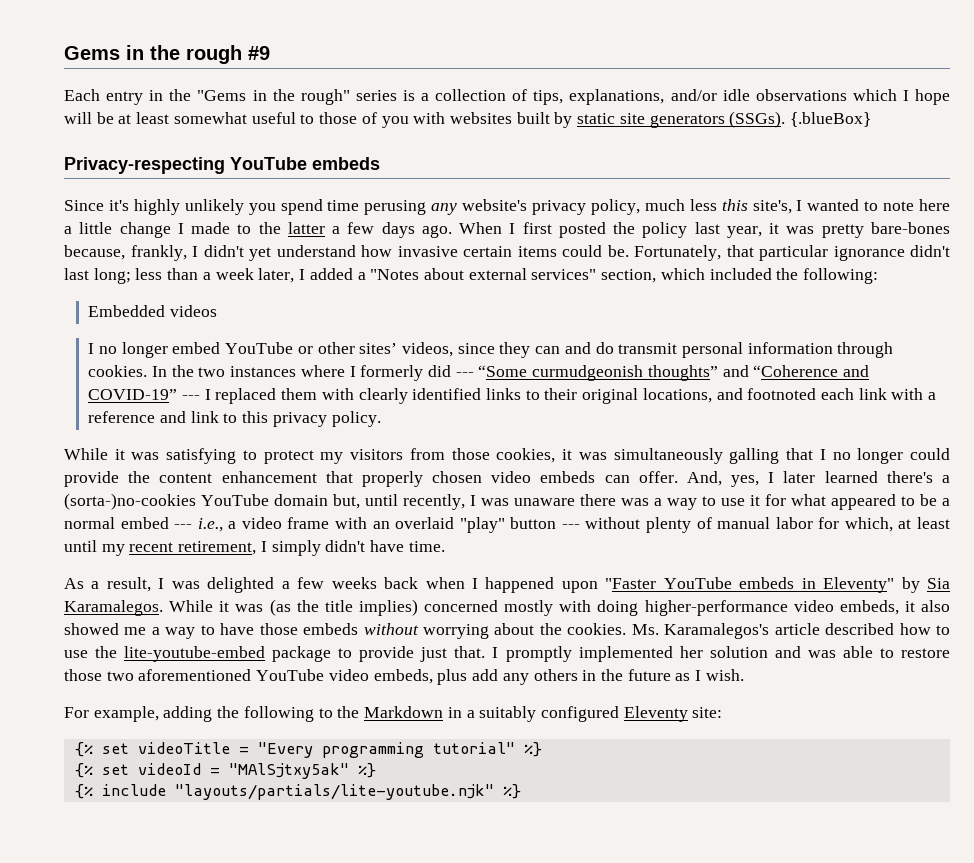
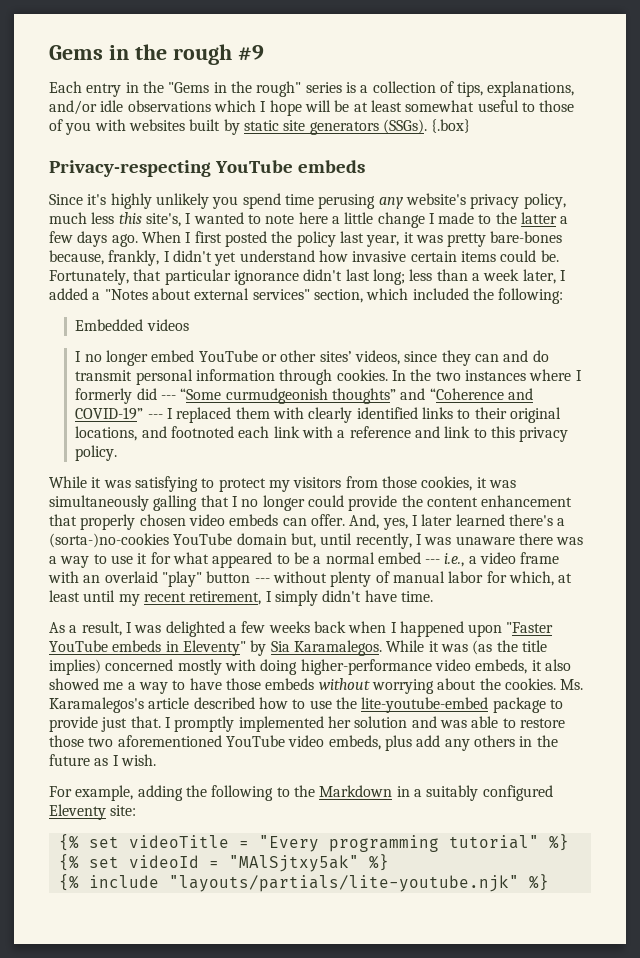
- {.blueBox}
+ {.box}

